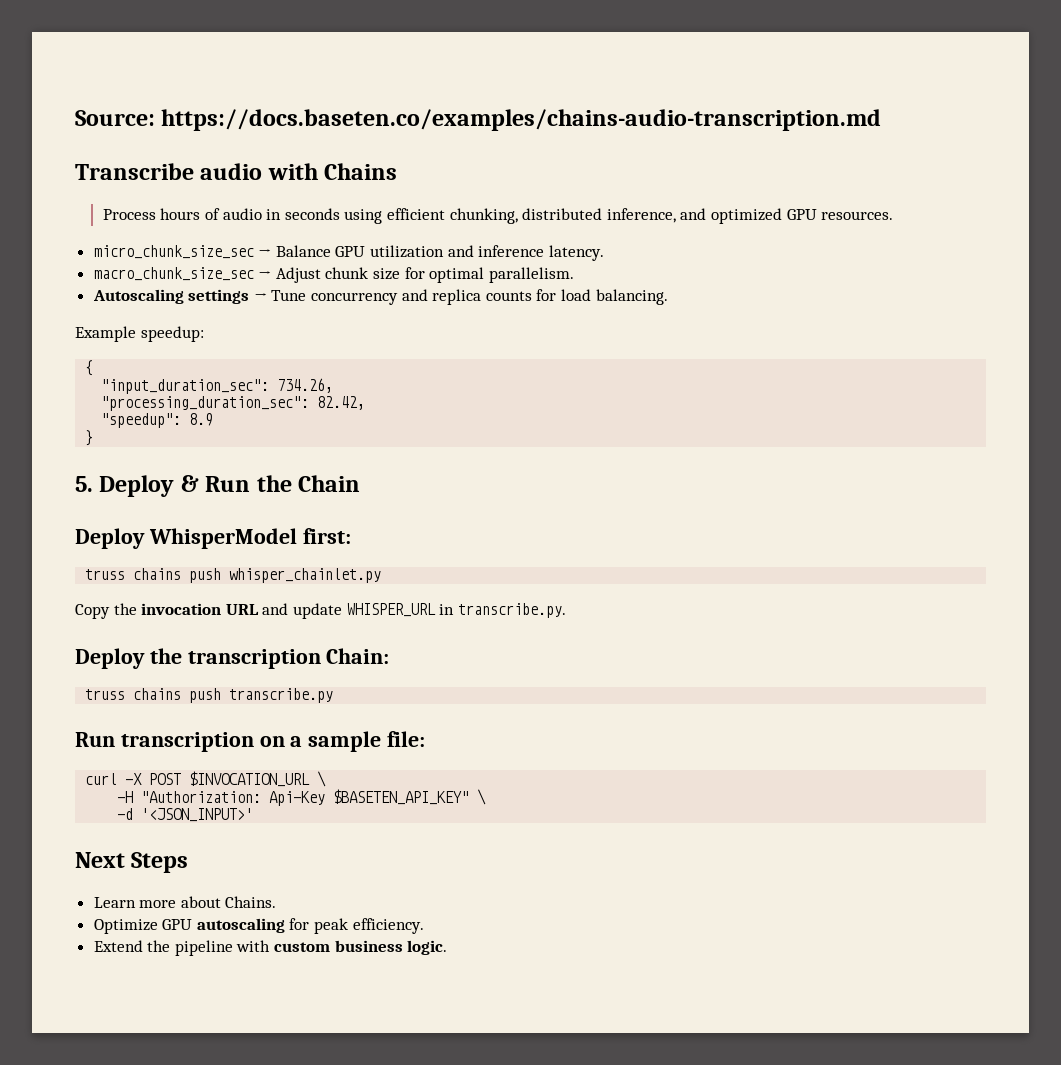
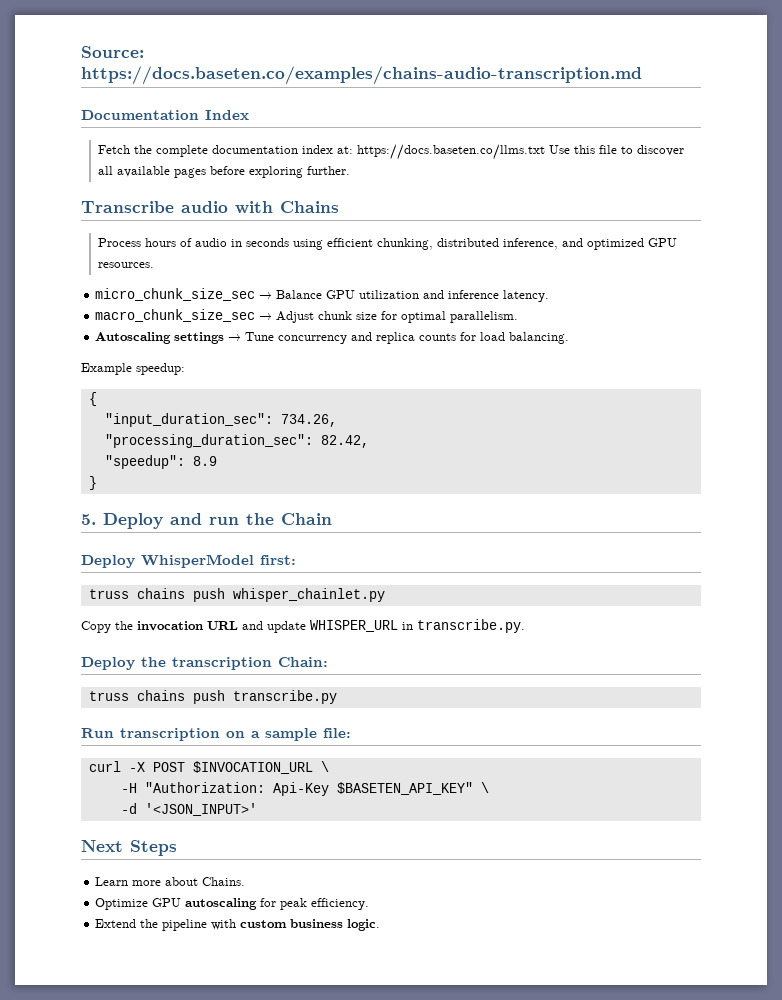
+ Documentation Index
+ Fetch the complete documentation index at: https://docs.baseten.co/llms.txt Use this file to discover all available pages before exploring further.
- 5. Deploy & Run the Chain
+ 5. Deploy and run the Chain

